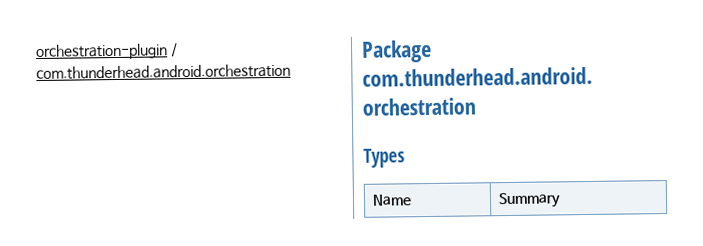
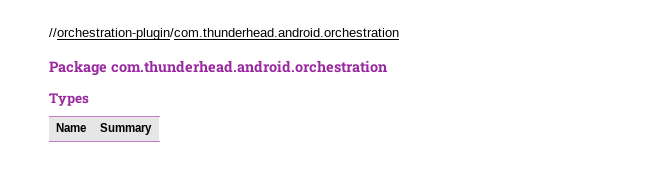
- orchestration-plugin / com.thunderhead.android.orchestration
+ //orchestration-plugin/com.thunderhead.android.orchestration

